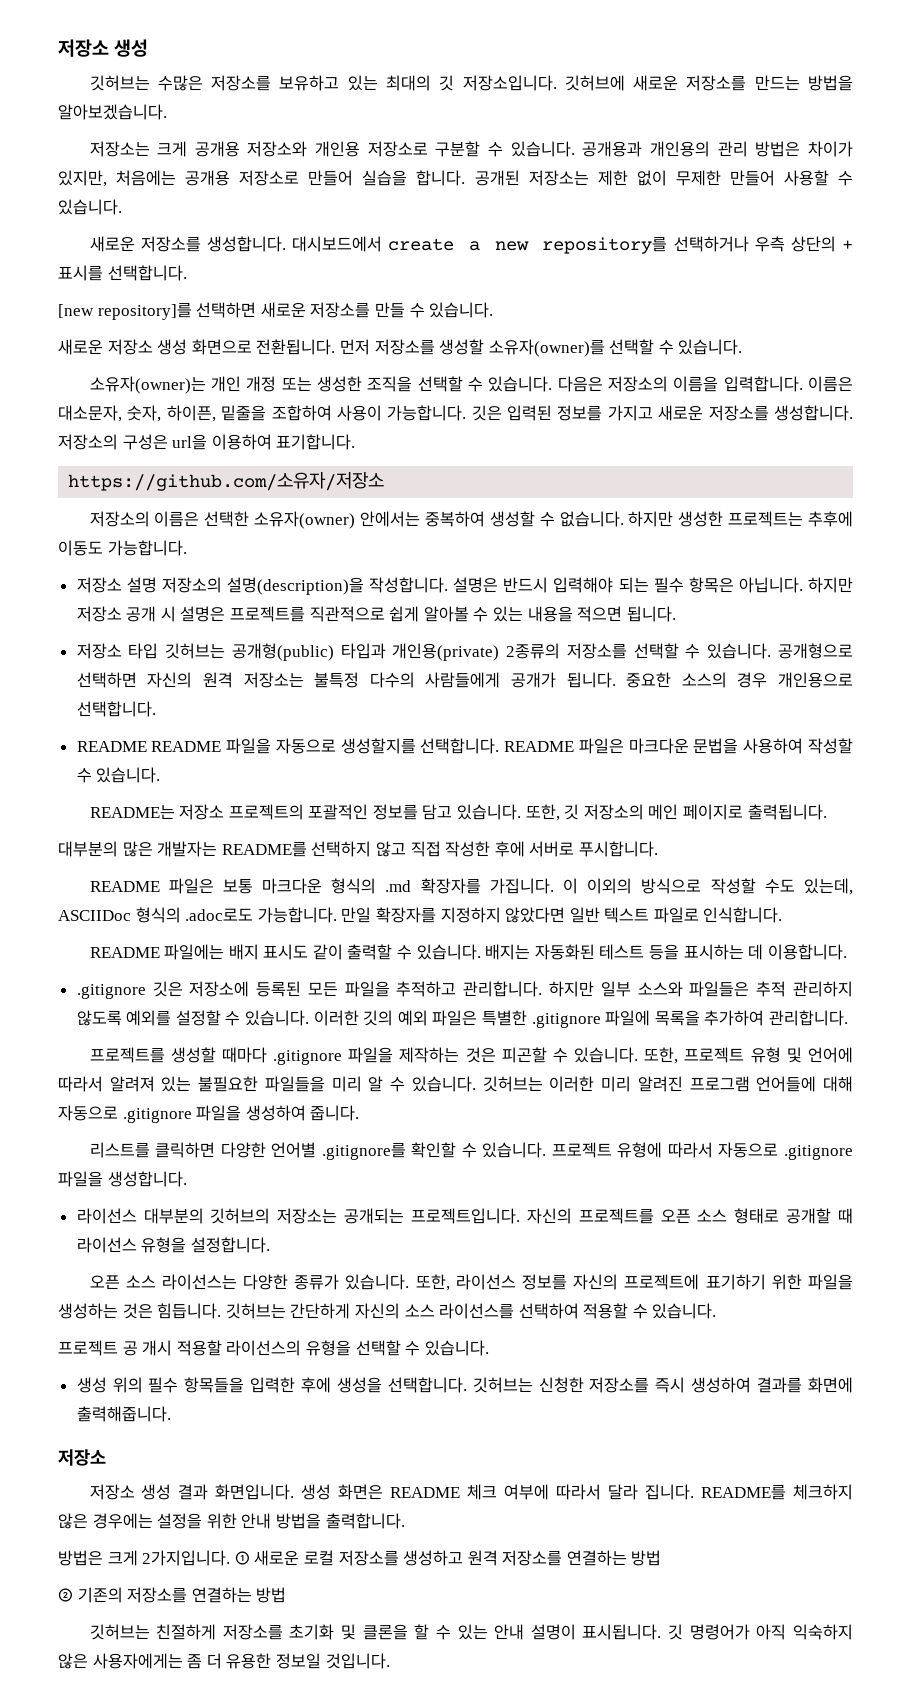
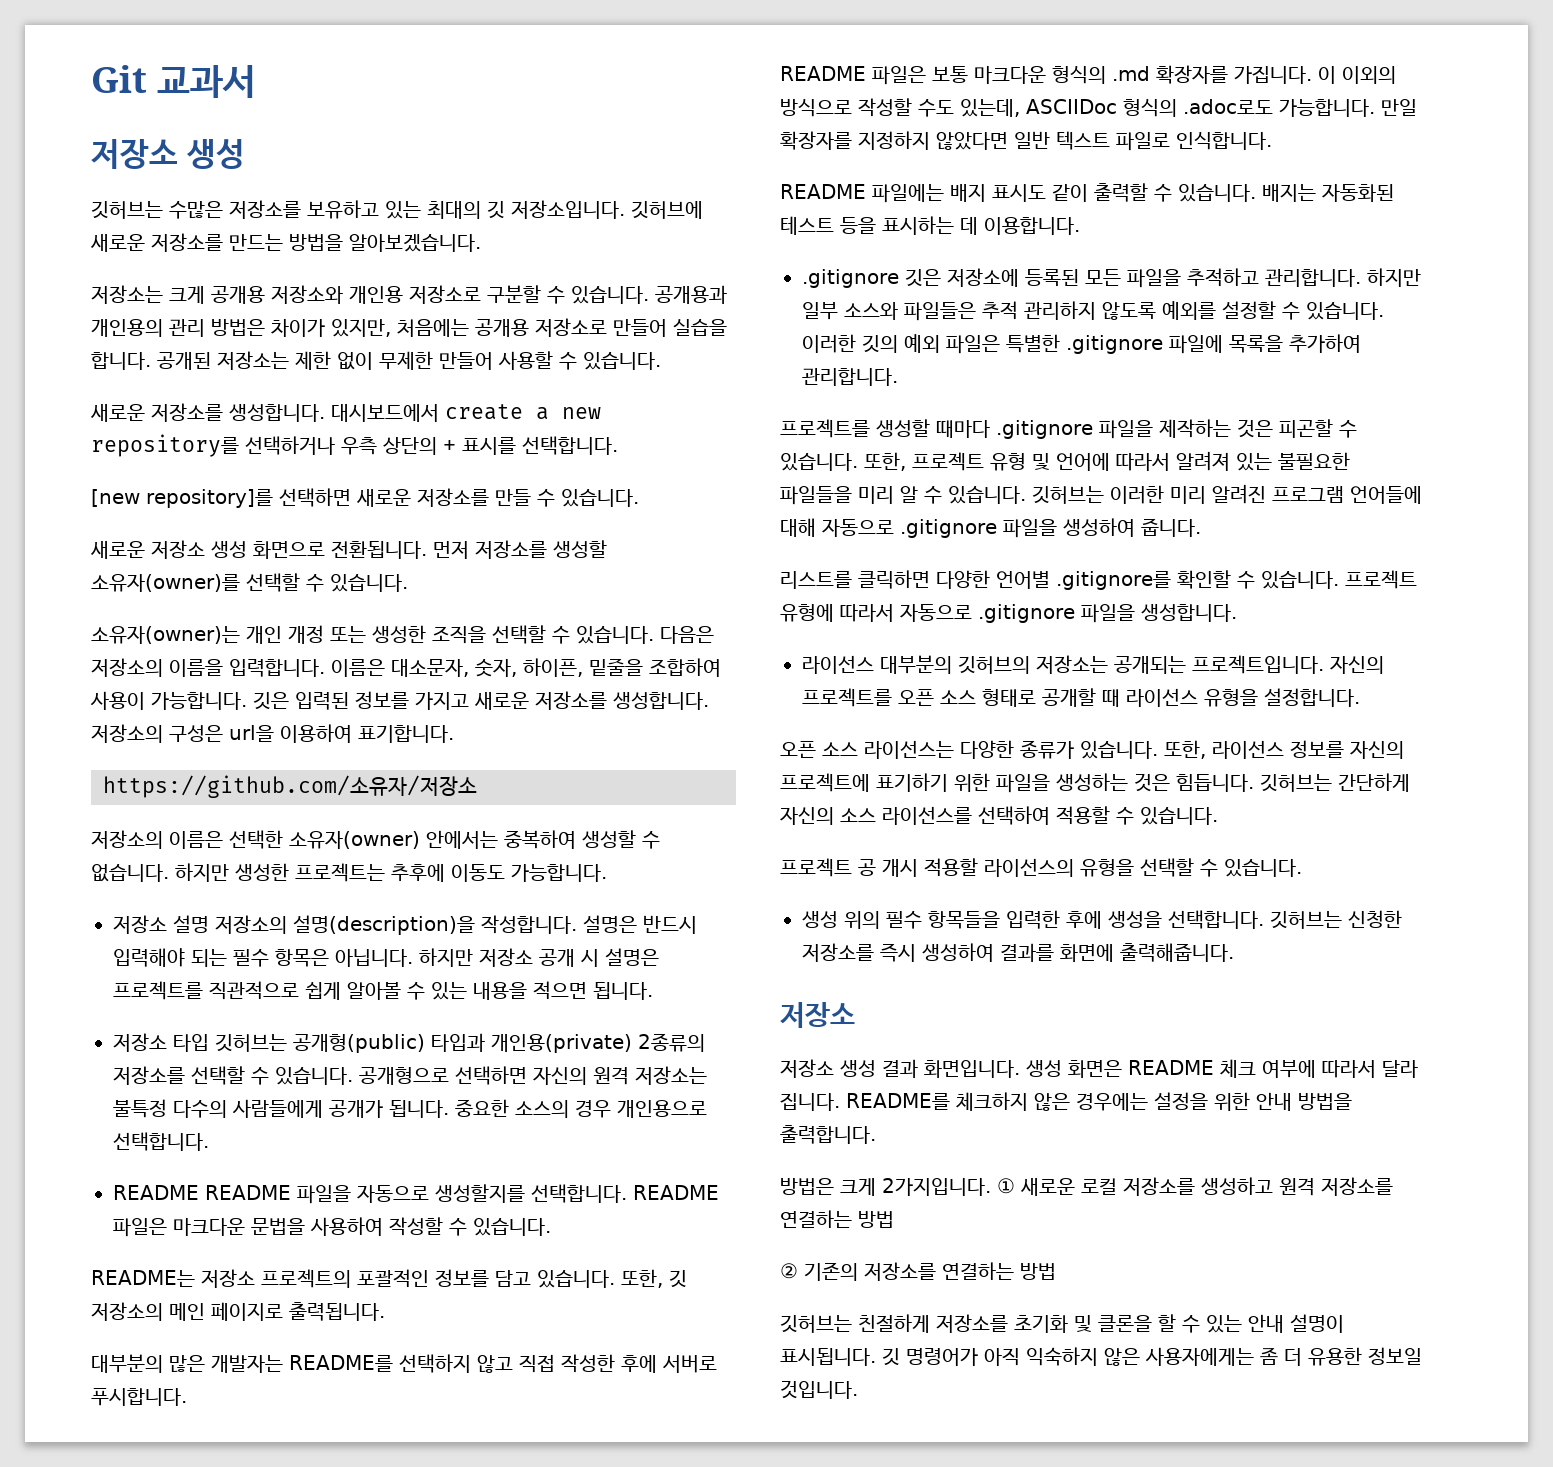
+ Git 교과서

